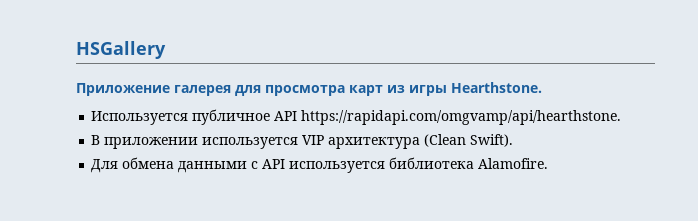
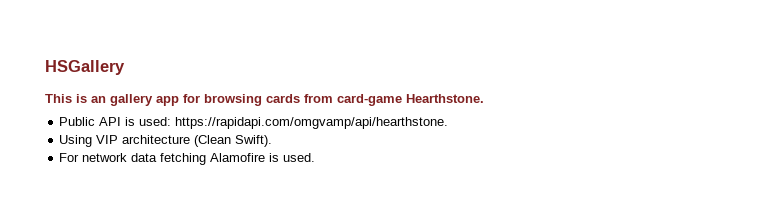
- Приложение галерея для просмотра карт из игры Hearthstone.
- Используется публичное API https://rapidapi.com/omgvamp/api/hearthstone.
- В приложении используется VIP архитектура (Clean Swift).
- Для обмена данными с API используется библиотека Alamofire.
+ This is an gallery app for browsing cards from card-game Hearthstone.
+ Public API is used: https://rapidapi.com/omgvamp/api/hearthstone.
+ Using VIP architecture (Clean Swift).
+ For network data fetching Alamofire is used.

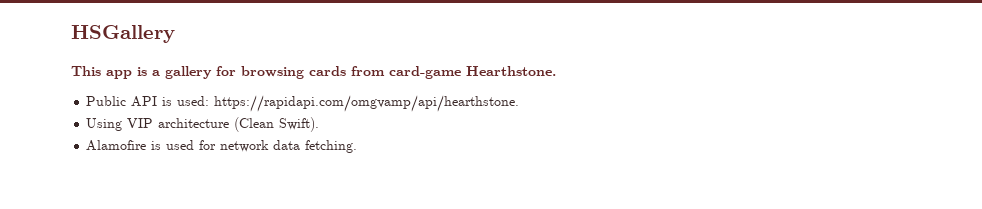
- This is an gallery app for browsing cards from card-game Hearthstone.
+ This app is a gallery for browsing cards from card-game Hearthstone.
- For network data fetching Alamofire is used.
+ Alamofire is used for network data fetching.

